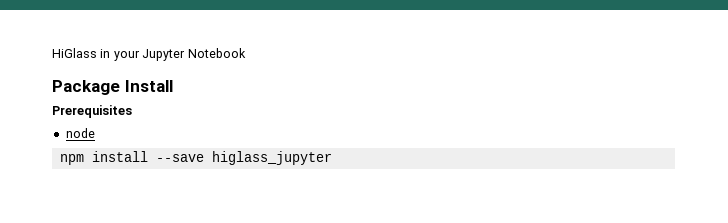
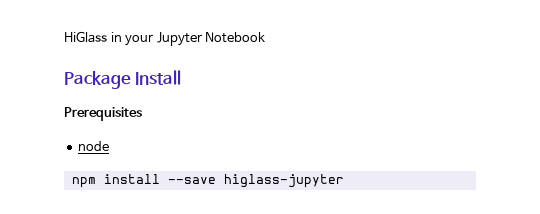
- npm install --save higlass_jupyter
+ npm install --save higlass-jupyter

